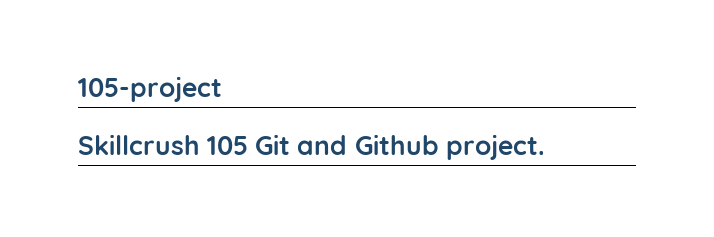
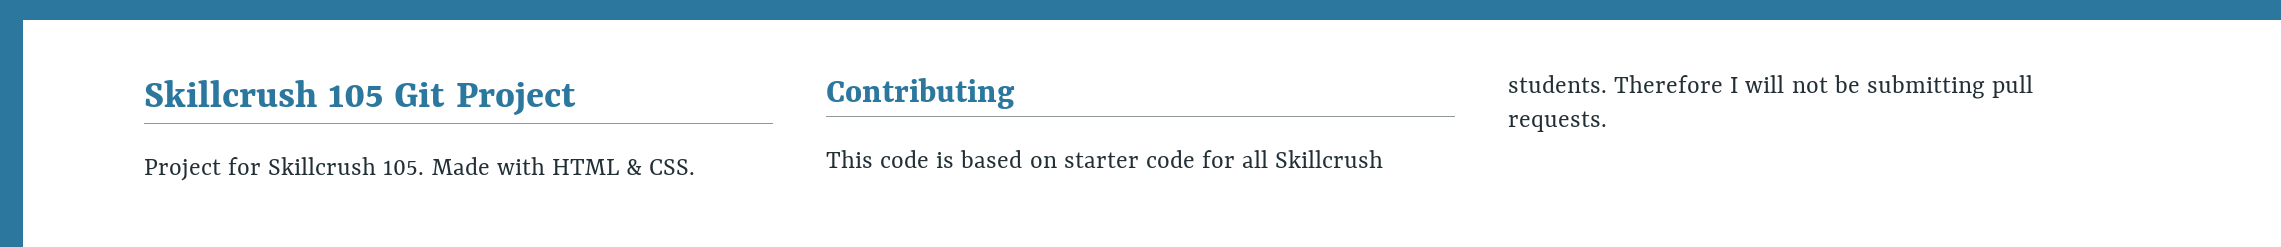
- 105-project
- Skillcrush 105 Git and Github project.
+ Skillcrush 105 Git Project
+ Project for Skillcrush 105. Made with HTML & CSS.
+ Contributing
+ This code is based on starter code for all Skillcrush students. Therefore I will not be submitting pull requests.

